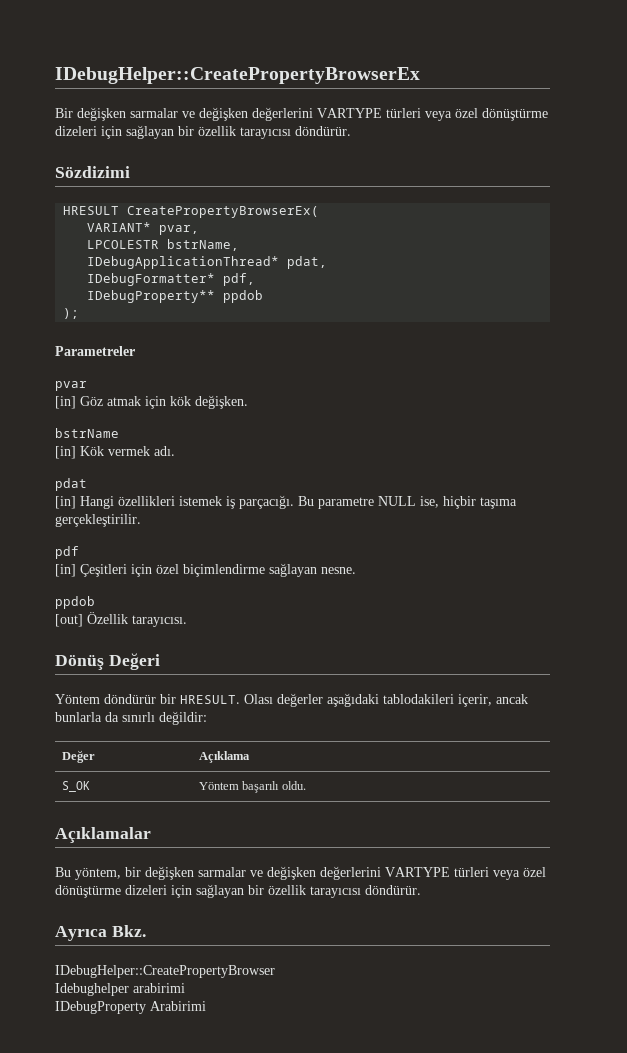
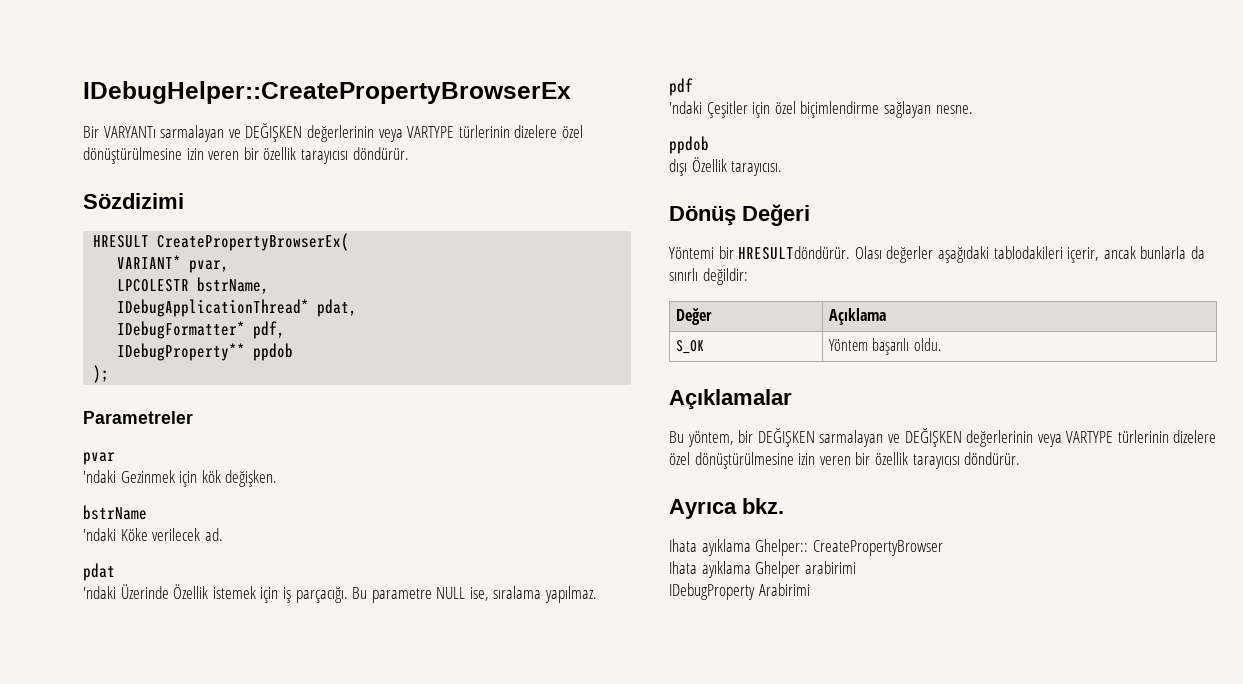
- Bir değişken sarmalar ve değişken değerlerini VARTYPE türleri veya özel dönüştürme dizeleri için sağlayan bir özellik tarayıcısı döndürür.
+ Bir VARYANTı sarmalayan ve DEĞIŞKEN değerlerinin veya VARTYPE türlerinin dizelere özel dönüştürülmesine izin veren bir özellik tarayıcısı döndürür.
- [in] Göz atmak için kök değişken.
+ 'ndaki Gezinmek için kök değişken.
- [in] Kök vermek adı.
+ 'ndaki Köke verilecek ad.
  pdat
- [in] Hangi özellikleri istemek iş parçacığı.
+ 'ndaki Üzerinde Özellik istemek için iş parçacığı.
- Bu parametre NULL ise, hiçbir taşıma gerçekleştirilir.
+ Bu parametre NULL ise, sıralama yapılmaz.
- [in] Çeşitleri için özel biçimlendirme sağlayan nesne.
+ 'ndaki Çeşitler için özel biçimlendirme sağlayan nesne.
- [out] Özellik tarayıcısı.
+ dışı Özellik tarayıcısı.
- Yöntem döndürür bir HRESULT.
+ Yöntemi bir HRESULTdöndürür.
- Bu yöntem, bir değişken sarmalar ve değişken değerlerini VARTYPE türleri veya özel dönüştürme dizeleri için sağlayan bir özellik tarayıcısı döndürür.
+ Bu yöntem, bir DEĞIŞKEN sarmalayan ve DEĞIŞKEN değerlerinin veya VARTYPE türlerinin dizelere özel dönüştürülmesine izin veren bir özellik tarayıcısı döndürür.
- Ayrıca Bkz.
- IDebugHelper::CreatePropertyBrowser
- Idebughelper arabirimi
+ Ayrıca bkz.
+ Ihata ayıklama Ghelper:: CreatePropertyBrowser
+ Ihata ayıklama Ghelper arabirimi

